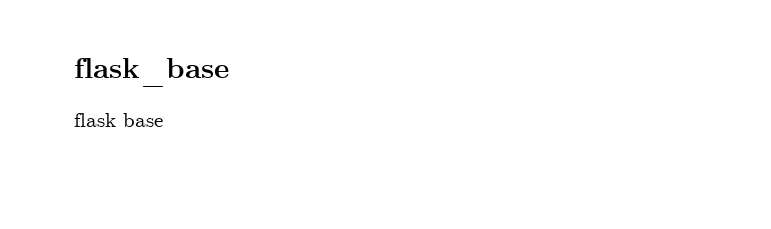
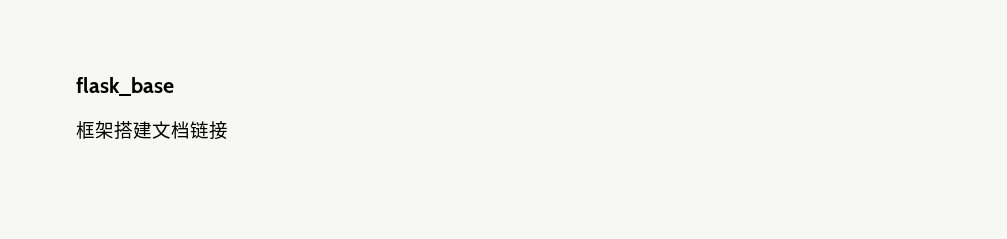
- flask base
+ 框架搭建文档链接

